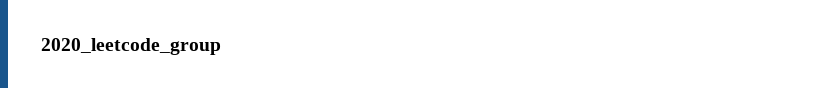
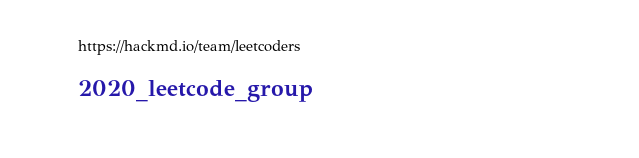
+ https://hackmd.io/team/leetcoders

